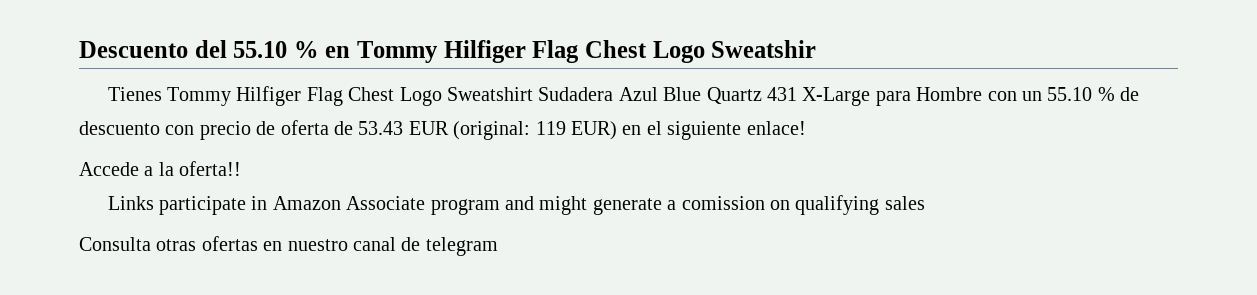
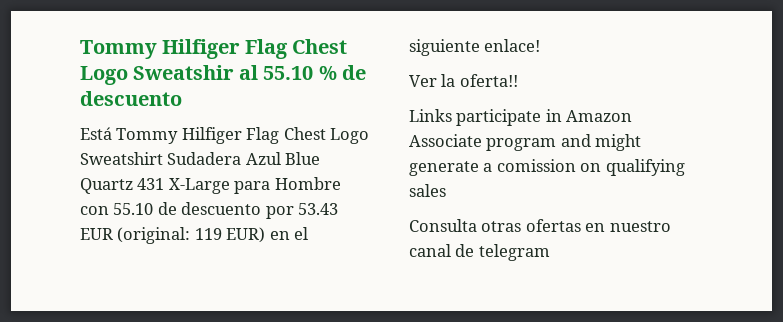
- Descuento del 55.10 % en Tommy Hilfiger Flag Chest Logo Sweatshir
- Tienes Tommy Hilfiger Flag Chest Logo Sweatshirt Sudadera Azul Blue Quartz 431 X-Large para Hombre con un 55.10 % de descuento con precio de oferta de 53.43 EUR (original: 119 EUR) en el siguiente enlace!
+ Tommy Hilfiger Flag Chest Logo Sweatshir al 55.10 % de descuento
+ Está Tommy Hilfiger Flag Chest Logo Sweatshirt Sudadera Azul Blue Quartz 431 X-Large para Hombre con 55.10 de descuento por 53.43 EUR (original: 119 EUR) en el siguiente enlace!
- Accede a la oferta!!
+ Ver la oferta!!

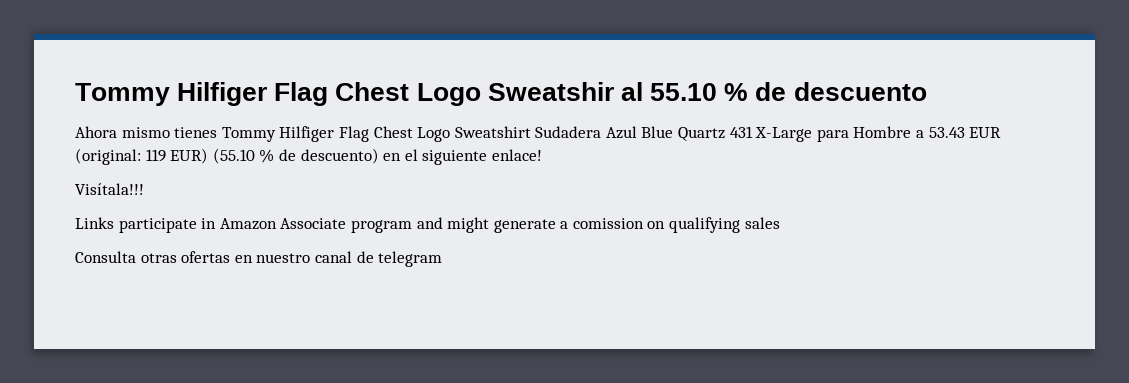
- Está Tommy Hilfiger Flag Chest Logo Sweatshirt Sudadera Azul Blue Quartz 431 X-Large para Hombre con 55.10 de descuento por 53.43 EUR (original: 119 EUR) en el siguiente enlace!
+ Ahora mismo tienes Tommy Hilfiger Flag Chest Logo Sweatshirt Sudadera Azul Blue Quartz 431 X-Large para Hombre a 53.43 EUR (original: 119 EUR) (55.10 % de descuento) en el siguiente enlace!
- Ver la oferta!!
+ Visítala!!!

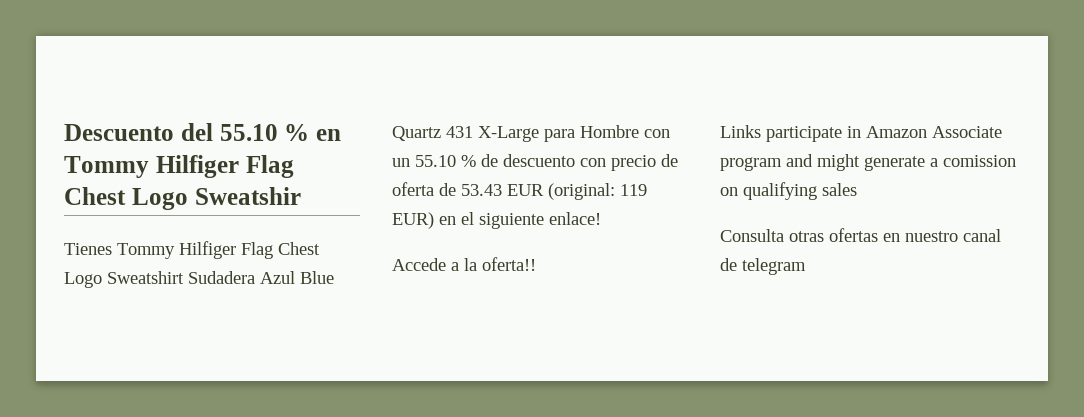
- Tommy Hilfiger Flag Chest Logo Sweatshir al 55.10 % de descuento
- Ahora mismo tienes Tommy Hilfiger Flag Chest Logo Sweatshirt Sudadera Azul Blue Quartz 431 X-Large para Hombre a 53.43 EUR (original: 119 EUR) (55.10 % de descuento) en el siguiente enlace!
+ Descuento del 55.10 % en Tommy Hilfiger Flag Chest Logo Sweatshir
+ Tienes Tommy Hilfiger Flag Chest Logo Sweatshirt Sudadera Azul Blue Quartz 431 X-Large para Hombre con un 55.10 % de descuento con precio de oferta de 53.43 EUR (original: 119 EUR) en el siguiente enlace!
- Visítala!!!
+ Accede a la oferta!!

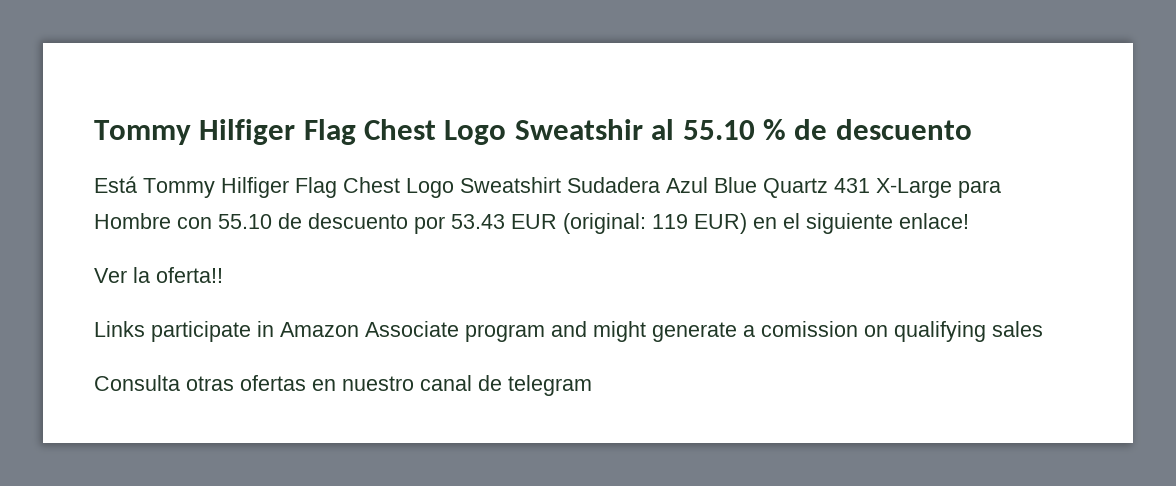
- Descuento del 55.10 % en Tommy Hilfiger Flag Chest Logo Sweatshir
- Tienes Tommy Hilfiger Flag Chest Logo Sweatshirt Sudadera Azul Blue Quartz 431 X-Large para Hombre con un 55.10 % de descuento con precio de oferta de 53.43 EUR (original: 119 EUR) en el siguiente enlace!
+ Tommy Hilfiger Flag Chest Logo Sweatshir al 55.10 % de descuento
+ Está Tommy Hilfiger Flag Chest Logo Sweatshirt Sudadera Azul Blue Quartz 431 X-Large para Hombre con 55.10 de descuento por 53.43 EUR (original: 119 EUR) en el siguiente enlace!
- Accede a la oferta!!
+ Ver la oferta!!

